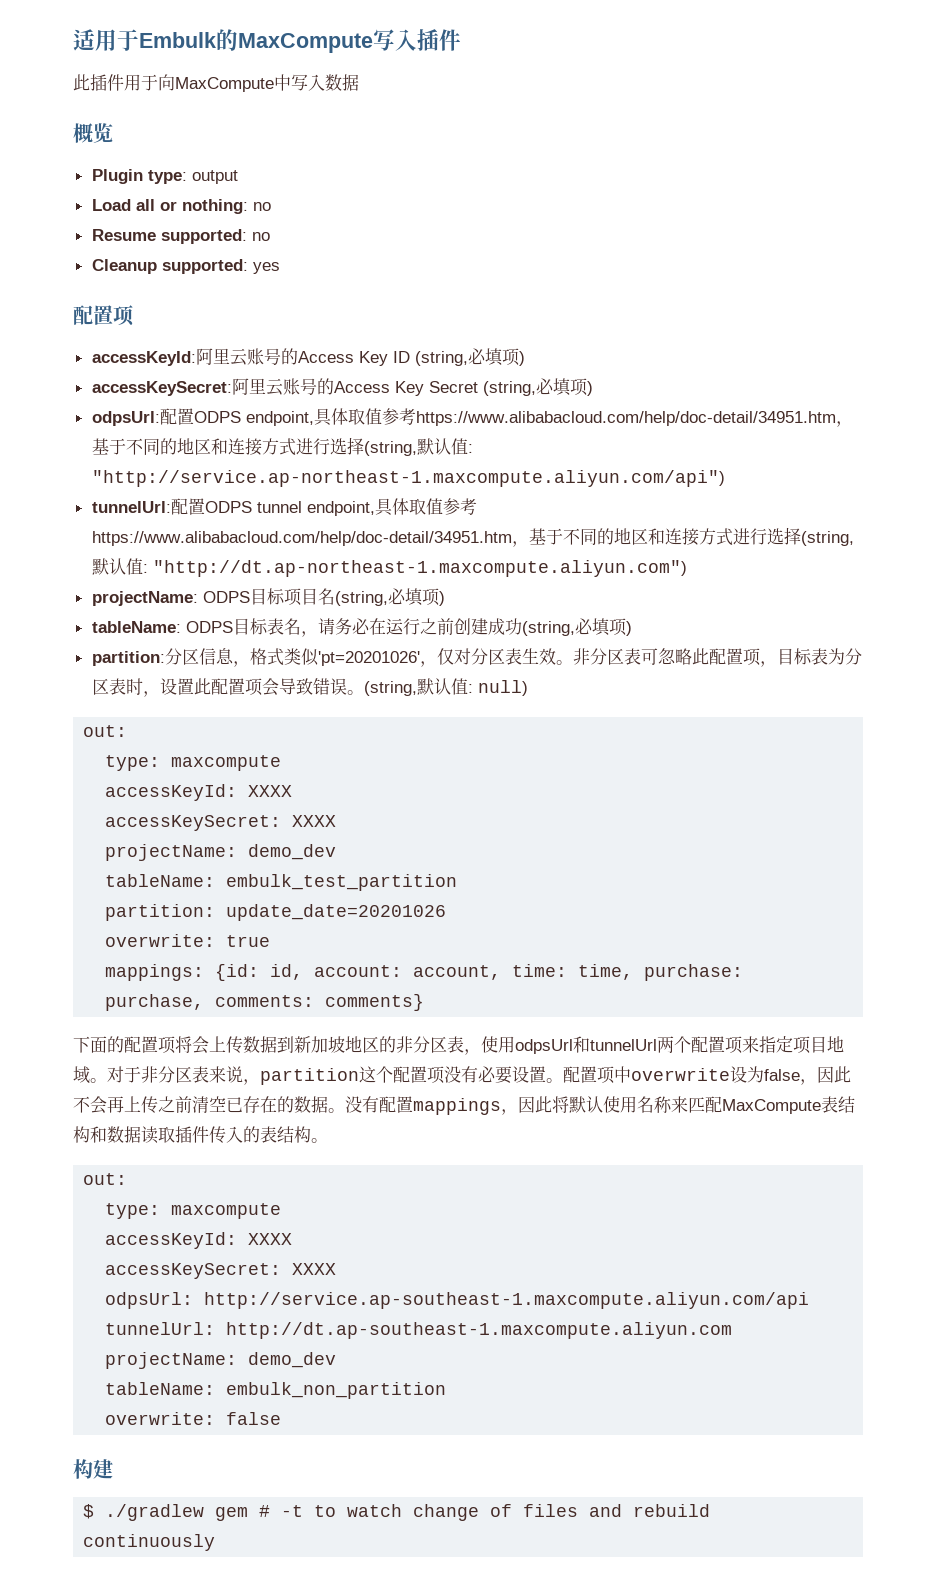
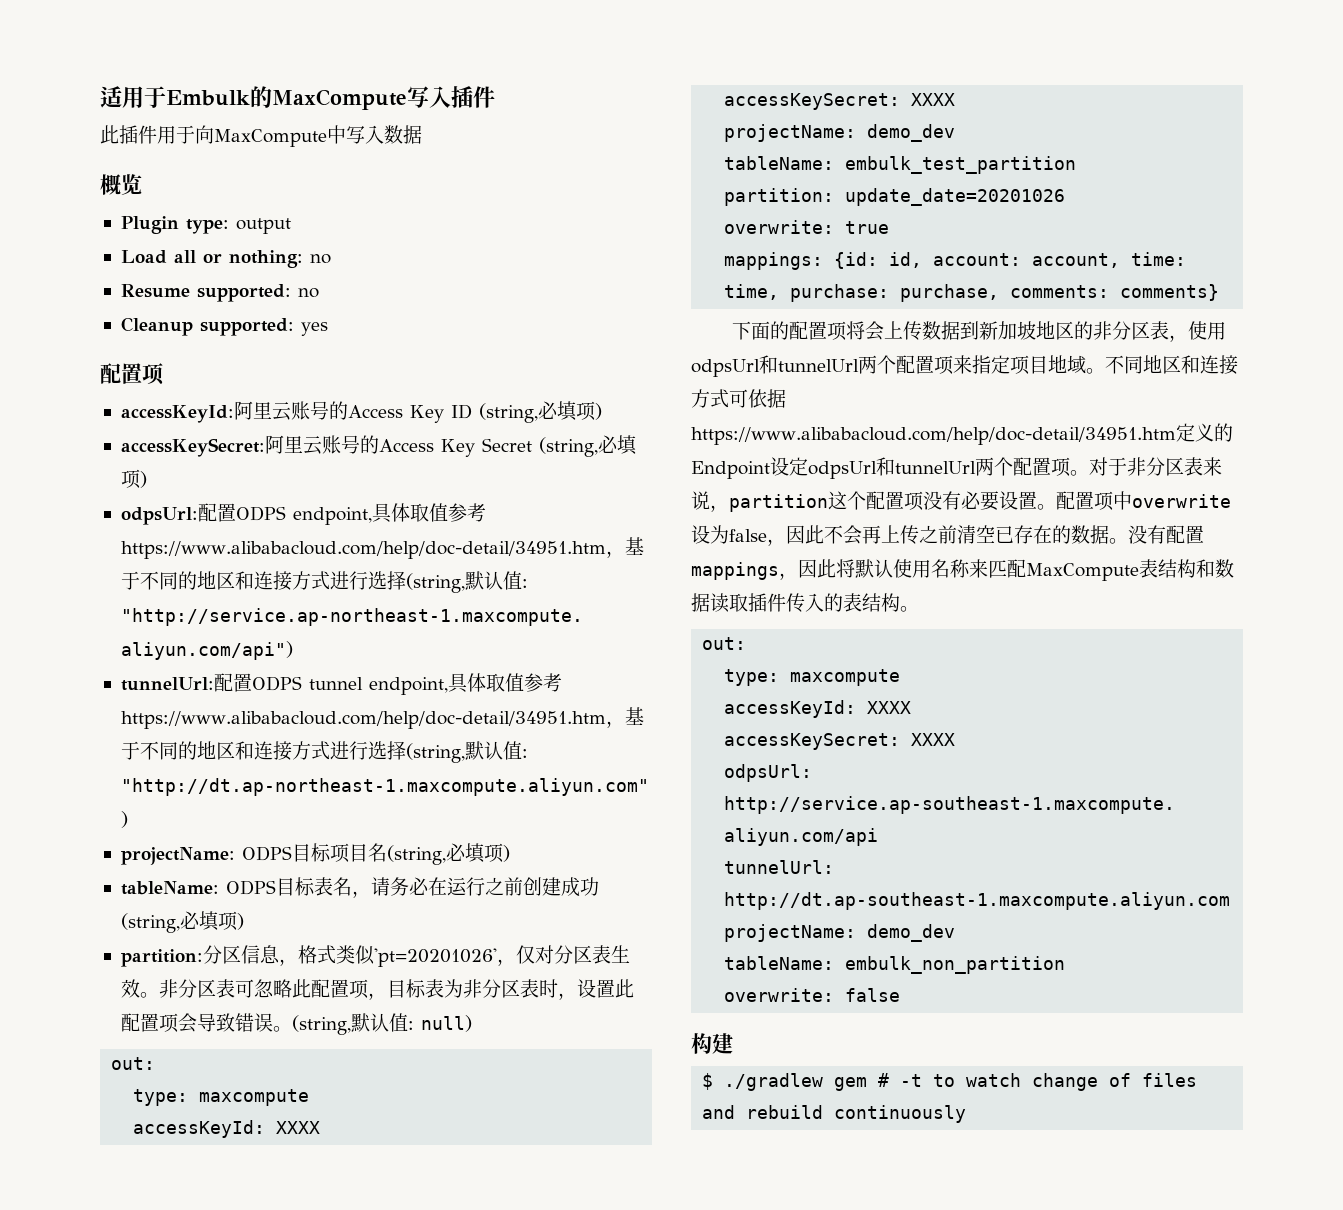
- 非分区表可忽略此配置项，目标表为分区表时，设置此配置项会导致错误。
+ 非分区表可忽略此配置项，目标表为非分区表时，设置此配置项会导致错误。
+ 不同地区和连接方式可依据https://www.alibabacloud.com/help/doc-detail/34951.htm定义的Endpoint设定odpsUrl和tunnelUrl两个配置项。

